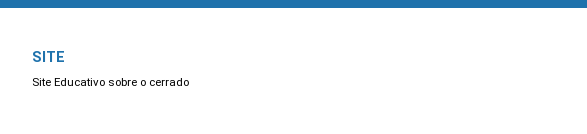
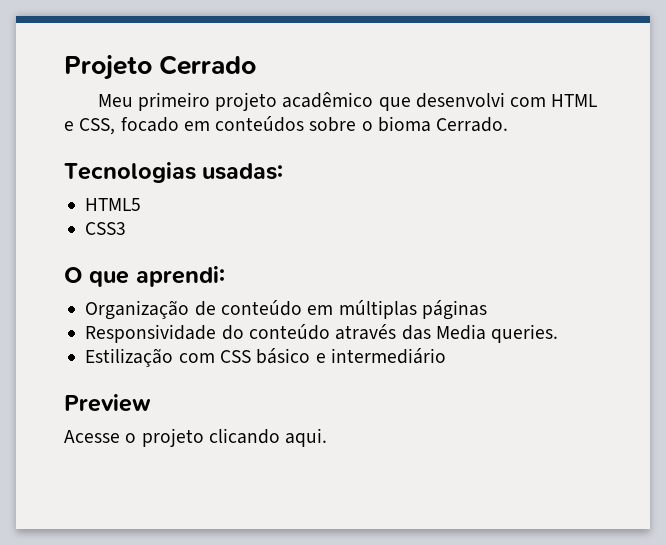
- SITE
- Site Educativo sobre o cerrado
+ Projeto Cerrado
+ Meu primeiro projeto acadêmico que desenvolvi com HTML e CSS, focado em conteúdos sobre o bioma Cerrado.
+ Tecnologias usadas:
+ HTML5
+ CSS3
+ O que aprendi:
+ Organização de conteúdo em múltiplas páginas
+ Responsividade do conteúdo através das Media queries.
+ Estilização com CSS básico e intermediário
+ Preview
+ Acesse o projeto clicando aqui.

